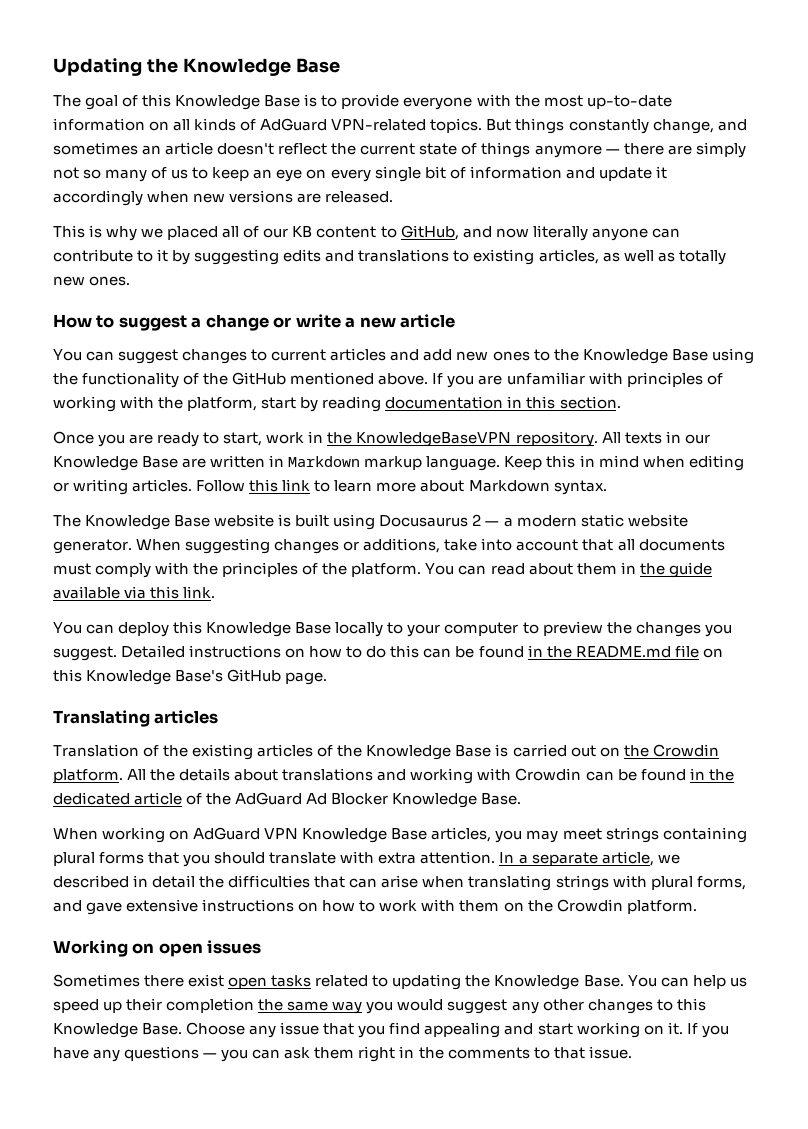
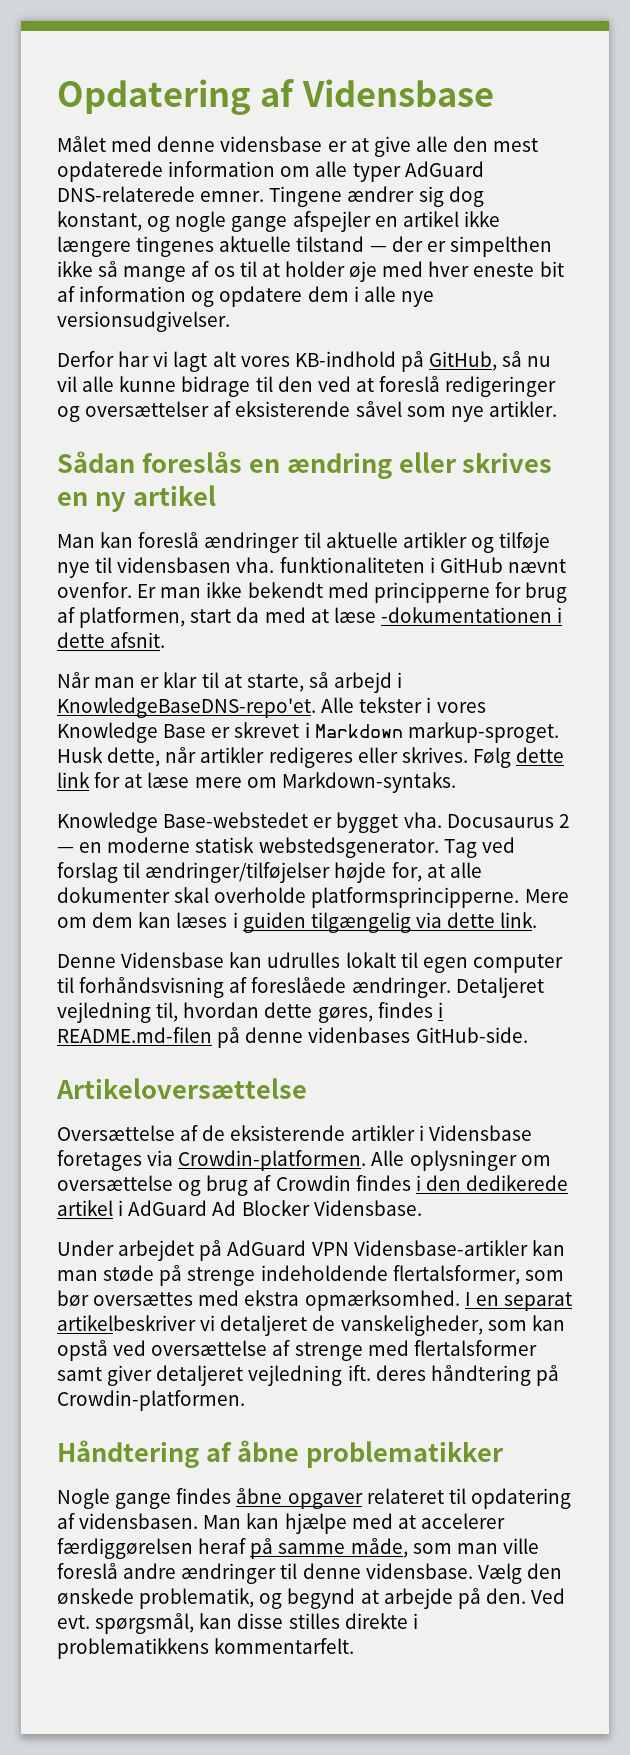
- Updating the Knowledge Base
- The goal of this Knowledge Base is to provide everyone with the most up-to-date information on all kinds of AdGuard VPN-related topics. But things constantly change, and sometimes an article doesn't reflect the current state of things anymore — there are simply not so many of us to keep an eye on every single bit of information and update it accordingly when new versions are released.
- This is why we placed all of our KB content to GitHub, and now literally anyone can contribute to it by suggesting edits and translations to existing articles, as well as totally new ones.
- How to suggest a change or write a new article
- You can suggest changes to current articles and add new ones to the Knowledge Base using the functionality of the GitHub mentioned above. If you are unfamiliar with principles of working with the platform, start by reading documentation in this section.
- Once you are ready to start, work in the KnowledgeBaseVPN repository. All texts in our Knowledge Base are written in Markdown markup language. Keep this in mind when editing or writing articles. Follow this link to learn more about Markdown syntax.
- The Knowledge Base website is built using Docusaurus 2 — a modern static website generator. When suggesting changes or additions, take into account that all documents must comply with the principles of the platform. You can read about them in the guide available via this link.
- You can deploy this Knowledge Base locally to your computer to preview the changes you suggest. Detailed instructions on how to do this can be found in the README.md file on this Knowledge Base's GitHub page.
- Translating articles
- Translation of the existing articles of the Knowledge Base is carried out on the Crowdin platform. All the details about translations and working with Crowdin can be found in the dedicated article of the AdGuard Ad Blocker Knowledge Base.
- When working on AdGuard VPN Knowledge Base articles, you may meet strings containing plural forms that you should translate with extra attention. In a separate article, we described in detail the difficulties that can arise when translating strings with plural forms, and gave extensive instructions on how to work with them on the Crowdin platform.
- Working on open issues
- Sometimes there exist open tasks related to updating the Knowledge Base. You can help us speed up their completion the same way you would suggest any other changes to this Knowledge Base. Choose any issue that you find appealing and start working on it. If you have any questions — you can ask them right in the comments to that issue.
+ Opdatering af Vidensbase
+ Målet med denne vidensbase er at give alle den mest opdaterede information om alle typer AdGuard DNS-relaterede emner. Tingene ændrer sig dog konstant, og nogle gange afspejler en artikel ikke længere tingenes aktuelle tilstand — der er simpelthen ikke så mange af os til at holder øje med hver eneste bit af information og opdatere dem i alle nye versionsudgivelser.
+ Derfor har vi lagt alt vores KB-indhold på GitHub, så nu vil alle kunne bidrage til den ved at foreslå redigeringer og oversættelser af eksisterende såvel som nye artikler.
+ Sådan foreslås en ændring eller skrives en ny artikel
+ Man kan foreslå ændringer til aktuelle artikler og tilføje nye til vidensbasen vha. funktionaliteten i GitHub nævnt ovenfor. Er man ikke bekendt med principperne for brug af platformen, start da med at læse -dokumentationen i dette afsnit.
+ Når man er klar til at starte, så arbejd i KnowledgeBaseDNS-repo'et. Alle tekster i vores Knowledge Base er skrevet i Markdown markup-sproget. Husk dette, når artikler redigeres eller skrives. Følg dette link for at læse mere om Markdown-syntaks.
+ Knowledge Base-webstedet er bygget vha. Docusaurus 2 — en moderne statisk webstedsgenerator. Tag ved forslag til ændringer/tilføjelser højde for, at alle dokumenter skal overholde platformsprincipperne. Mere om dem kan læses i guiden tilgængelig via dette link.
+ Denne Vidensbase kan udrulles lokalt til egen computer til forhåndsvisning af foreslåede ændringer. Detaljeret vejledning til, hvordan dette gøres, findes i README.md-filen på denne videnbases GitHub-side.
+ Artikeloversættelse
+ Oversættelse af de eksisterende artikler i Vidensbase foretages via Crowdin-platformen. Alle oplysninger om oversættelse og brug af Crowdin findes i den dedikerede artikel i AdGuard Ad Blocker Vidensbase.
+ Under arbejdet på AdGuard VPN Vidensbase-artikler kan man støde på strenge indeholdende flertalsformer, som bør oversættes med ekstra opmærksomhed. I en separat artikelbeskriver vi detaljeret de vanskeligheder, som kan opstå ved oversættelse af strenge med flertalsformer samt giver detaljeret vejledning ift. deres håndtering på Crowdin-platformen.
+ Håndtering af åbne problematikker
+ Nogle gange findes åbne opgaver relateret til opdatering af vidensbasen. Man kan hjælpe med at accelerer færdiggørelsen heraf på samme måde, som man ville foreslå andre ændringer til denne vidensbase. Vælg den ønskede problematik, og begynd at arbejde på den. Ved evt. spørgsmål, kan disse stilles direkte i problematikkens kommentarfelt.

